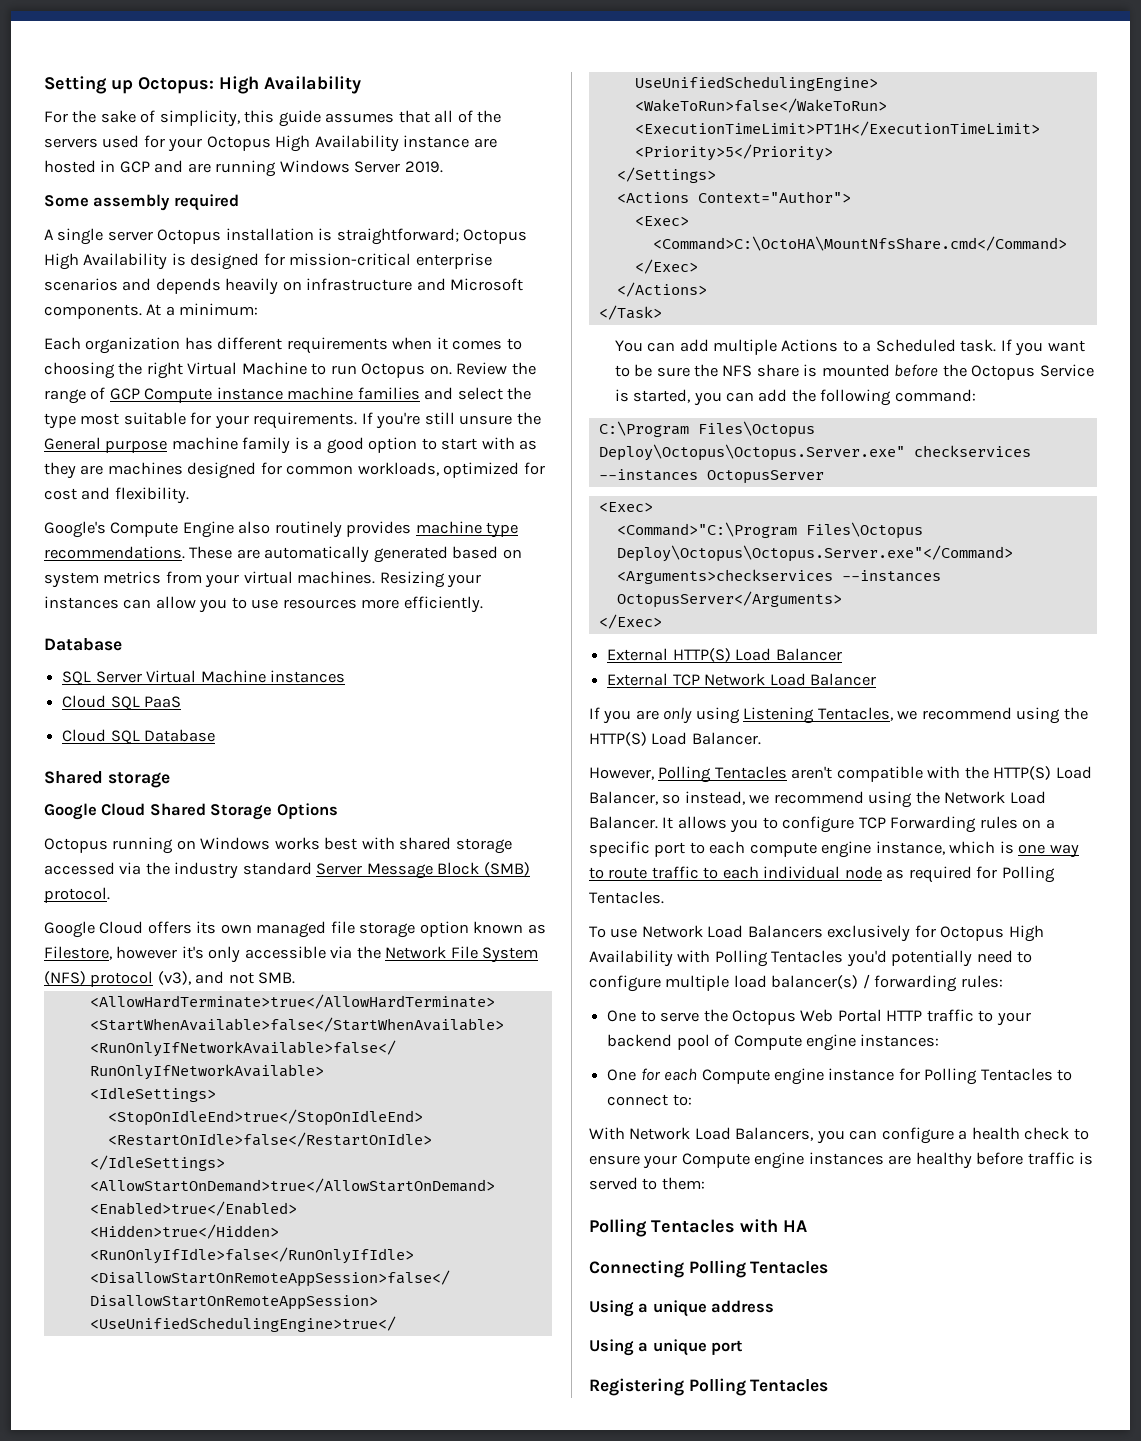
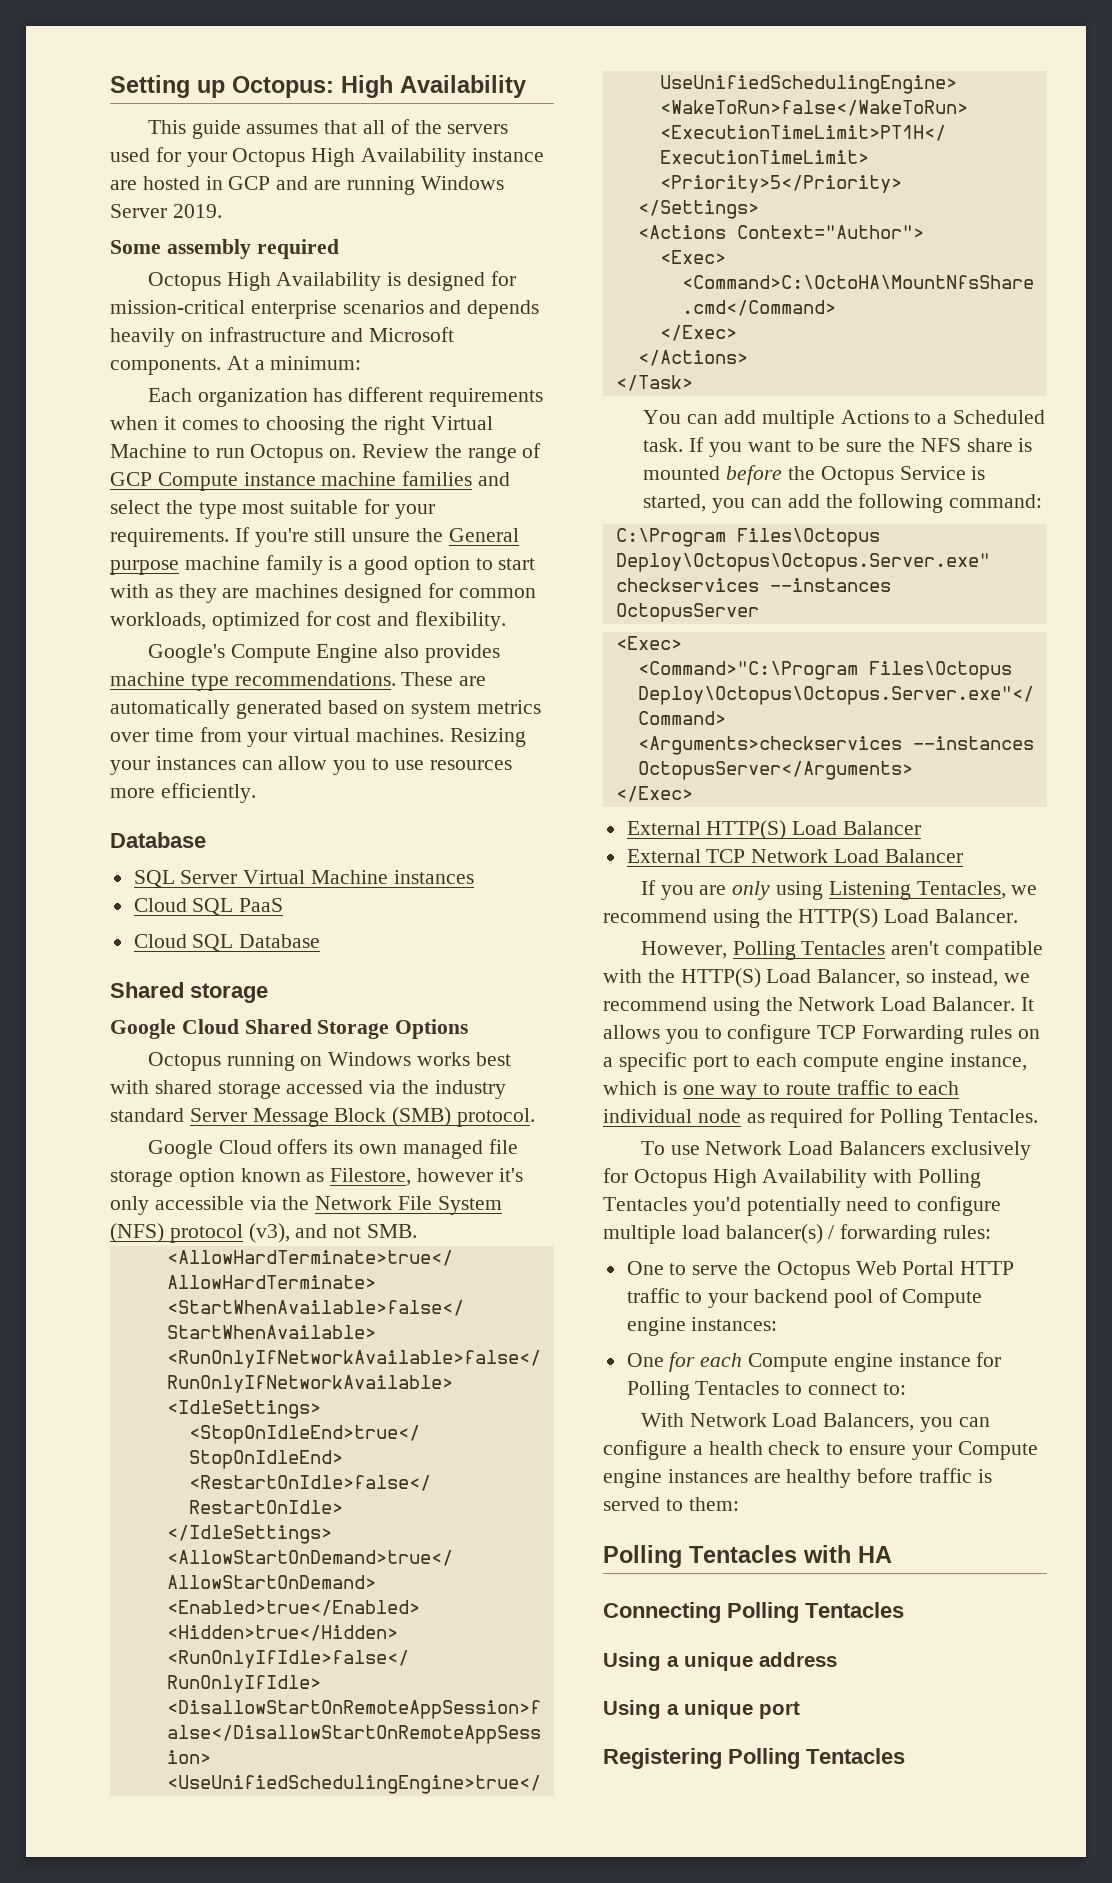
- For the sake of simplicity, this guide assumes that all of the servers used for your Octopus High Availability instance are hosted in GCP and are running Windows Server 2019.
+ This guide assumes that all of the servers used for your Octopus High Availability instance are hosted in GCP and are running Windows Server 2019.
- A single server Octopus installation is straightforward; Octopus High Availability is designed for mission-critical enterprise scenarios and depends heavily on infrastructure and Microsoft components.
+ Octopus High Availability is designed for mission-critical enterprise scenarios and depends heavily on infrastructure and Microsoft components.
- Google's Compute Engine also routinely provides machine type recommendations.
+ Google's Compute Engine also provides machine type recommendations.
- These are automatically generated based on system metrics from your virtual machines.
+ These are automatically generated based on system metrics over time from your virtual machines.

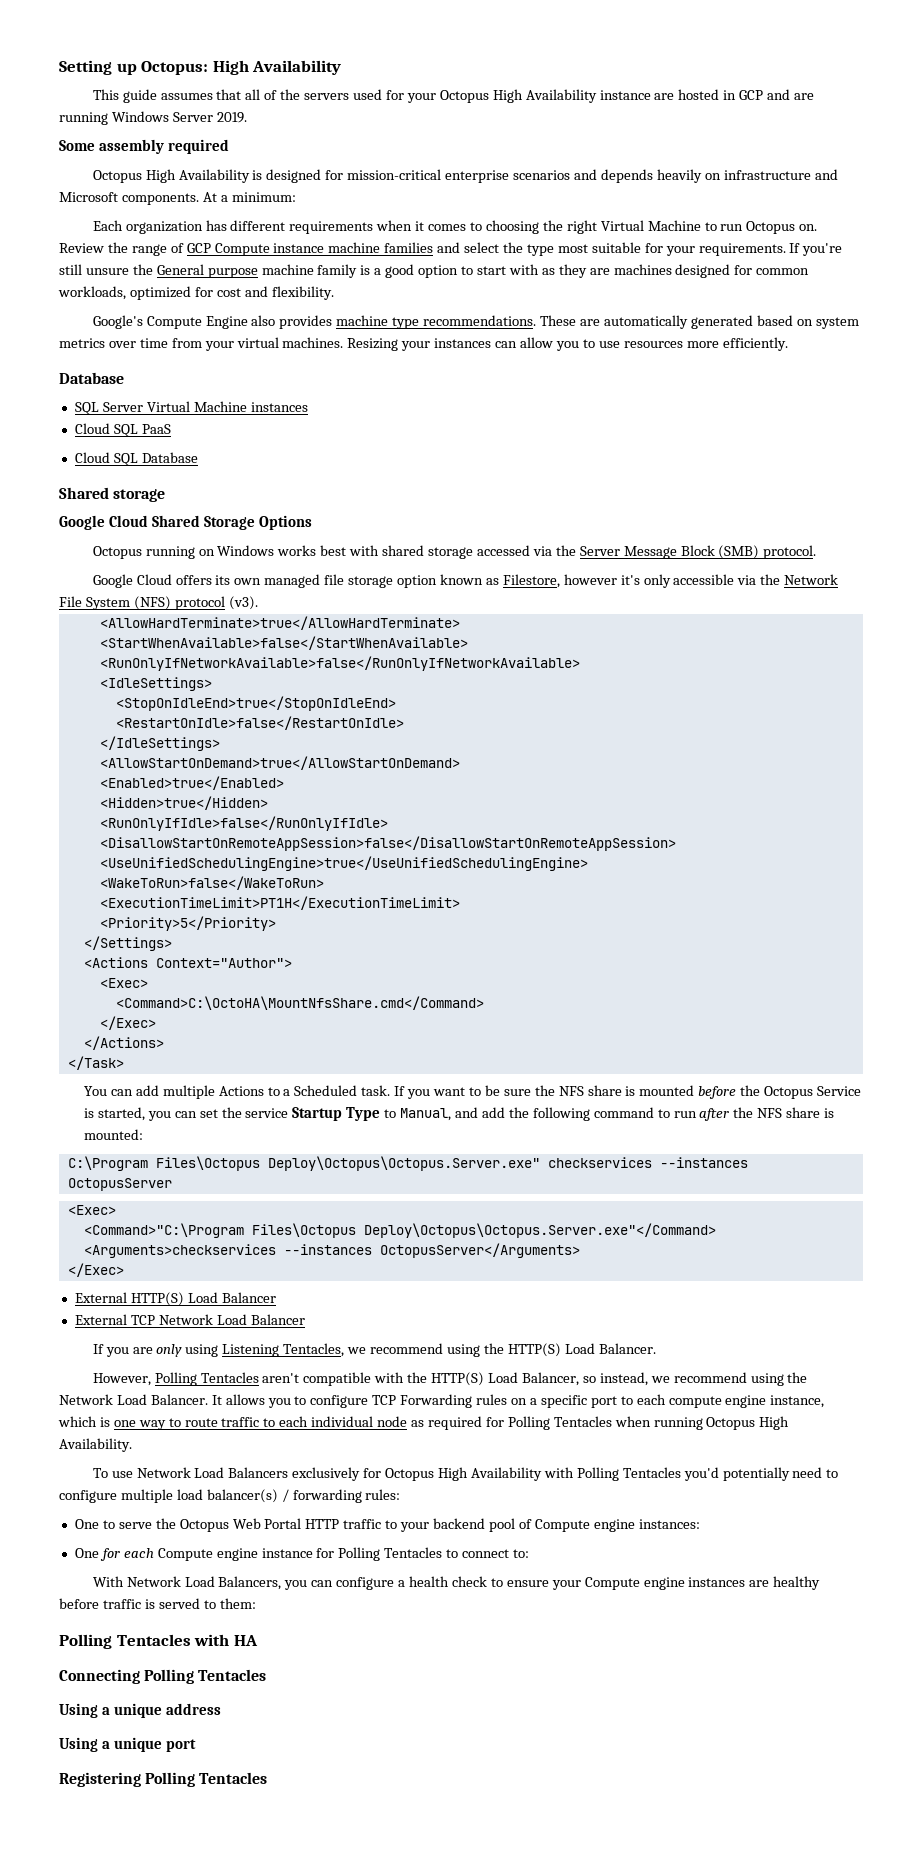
- Octopus running on Windows works best with shared storage accessed via the industry standard Server Message Block (SMB) protocol.
+ Octopus running on Windows works best with shared storage accessed via the Server Message Block (SMB) protocol.
- Google Cloud offers its own managed file storage option known as Filestore, however it's only accessible via the Network File System (NFS) protocol (v3), and not SMB.
+ Google Cloud offers its own managed file storage option known as Filestore, however it's only accessible via the Network File System (NFS) protocol (v3).
- If you want to be sure the NFS share is mounted before the Octopus Service is started, you can add the following command:
+ If you want to be sure the NFS share is mounted before the Octopus Service is started, you can set the service Startup Type to Manual, and add the following command to run after the NFS share is mounted:
- It allows you to configure TCP Forwarding rules on a specific port to each compute engine instance, which is one way to route traffic to each individual node as required for Polling Tentacles.
+ It allows you to configure TCP Forwarding rules on a specific port to each compute engine instance, which is one way to route traffic to each individual node as required for Polling Tentacles when running Octopus High Availability.

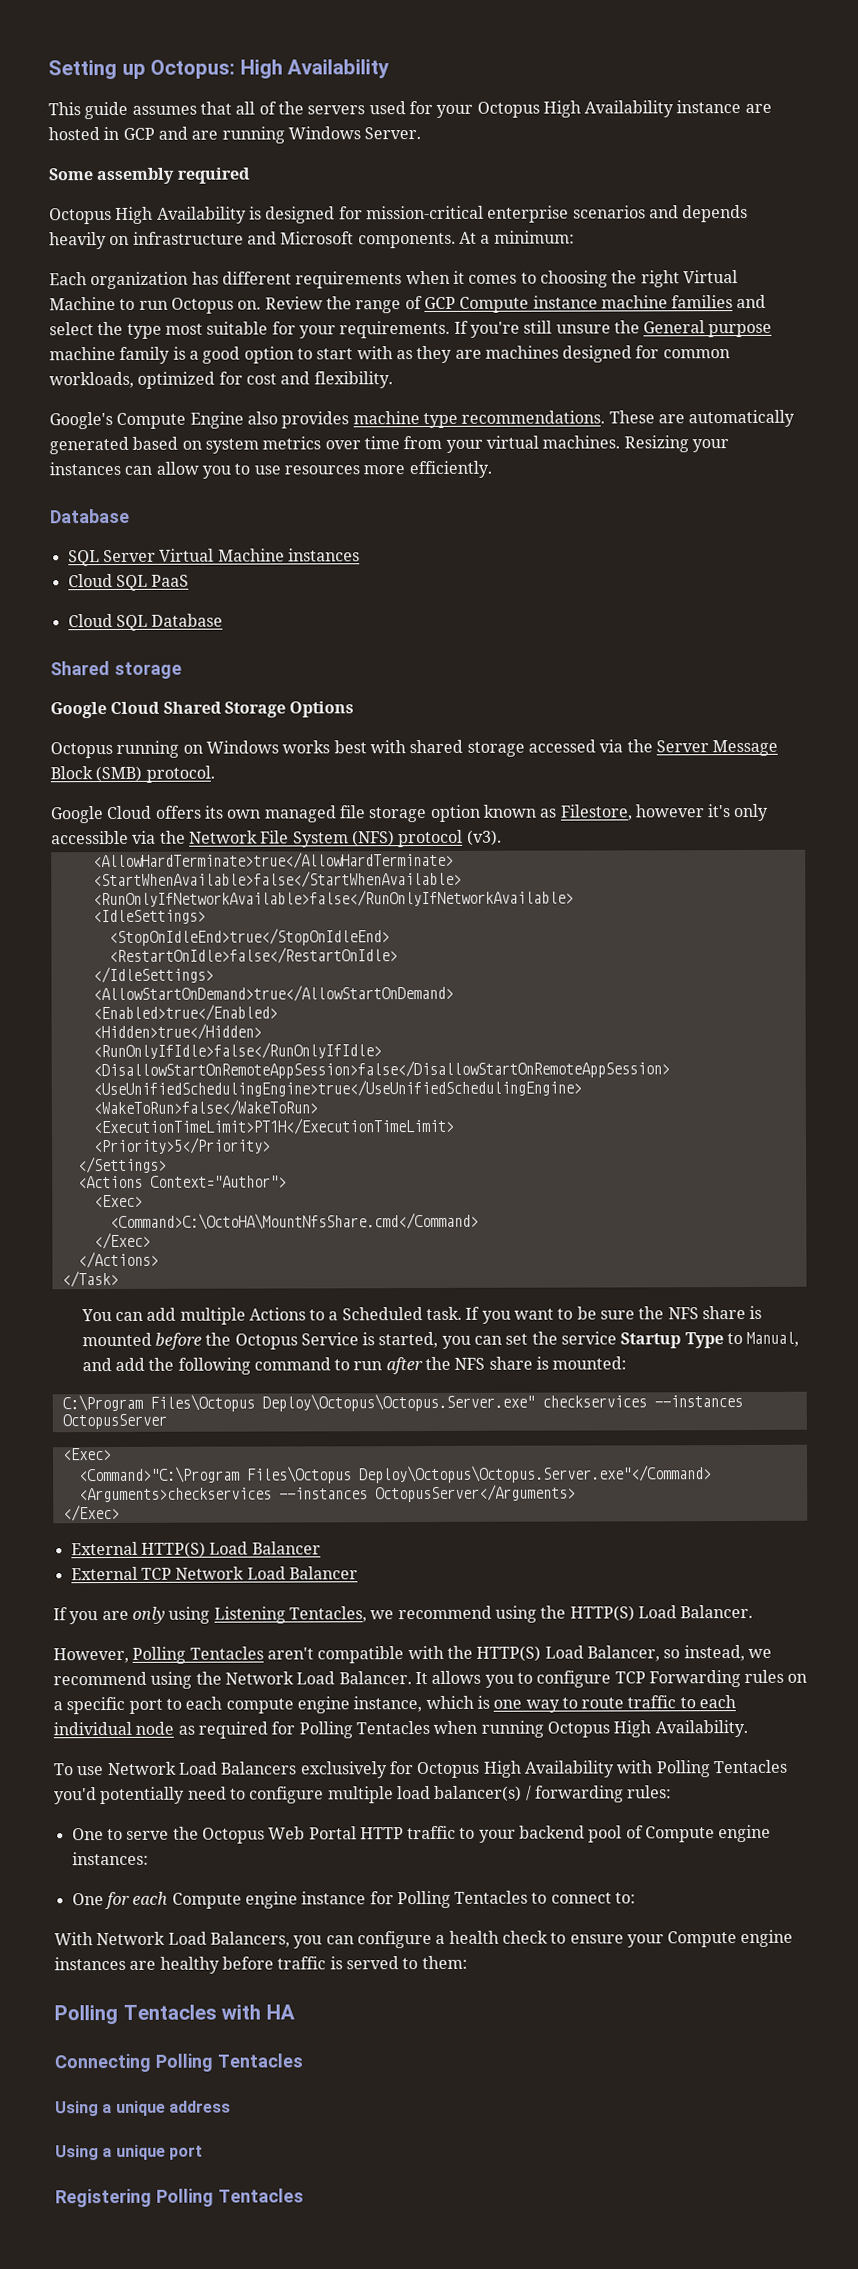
- This guide assumes that all of the servers used for your Octopus High Availability instance are hosted in GCP and are running Windows Server 2019.
+ This guide assumes that all of the servers used for your Octopus High Availability instance are hosted in GCP and are running Windows Server.

